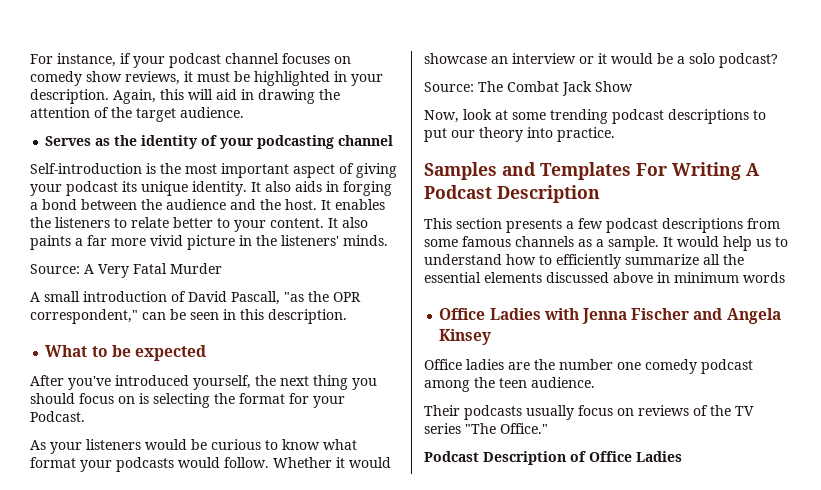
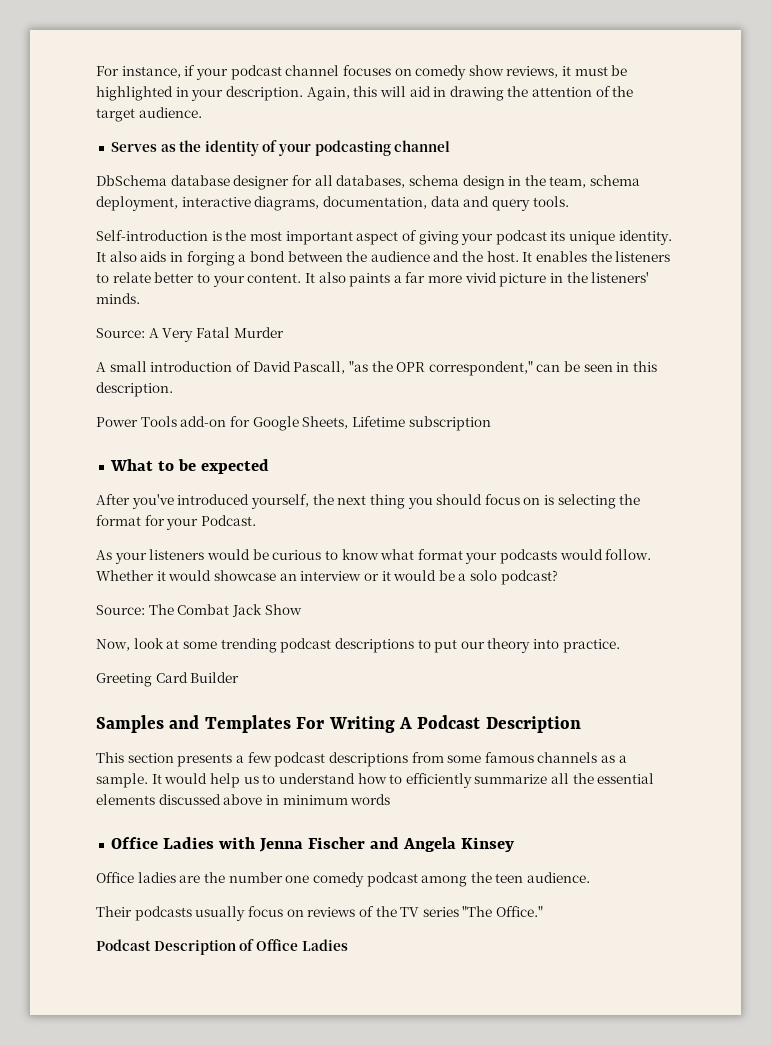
+ DbSchema database designer for all databases, schema design in the team, schema deployment, interactive diagrams, documentation, data and query tools.
+ Power Tools add-on for Google Sheets, Lifetime subscription
+ Greeting Card Builder

